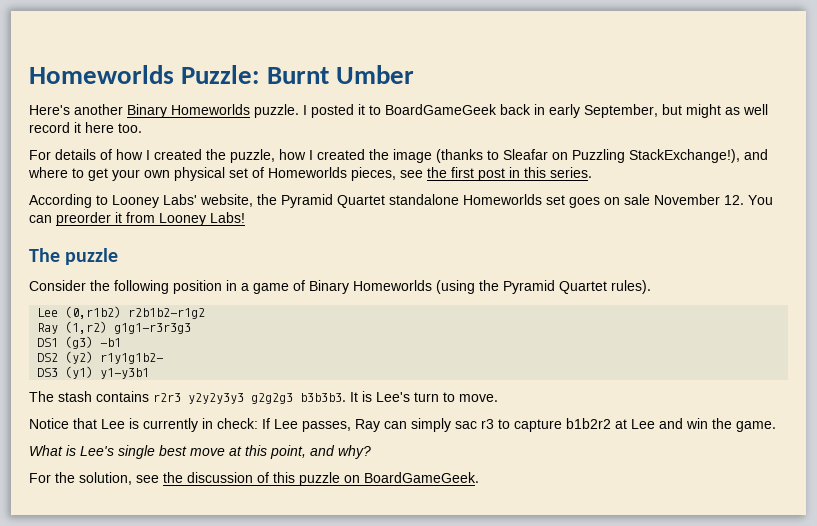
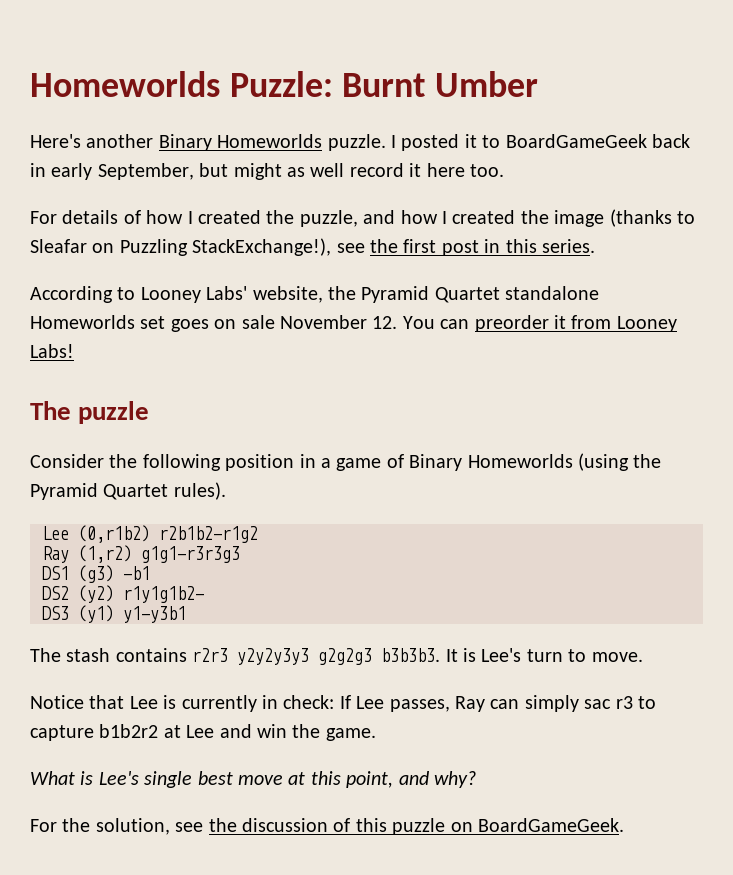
- For details of how I created the puzzle, how I created the image (thanks to Sleafar on Puzzling StackExchange!), and where to get your own physical set of Homeworlds pieces, see the first post in this series.
+ For details of how I created the puzzle, and how I created the image (thanks to Sleafar on Puzzling StackExchange!), see the first post in this series.

